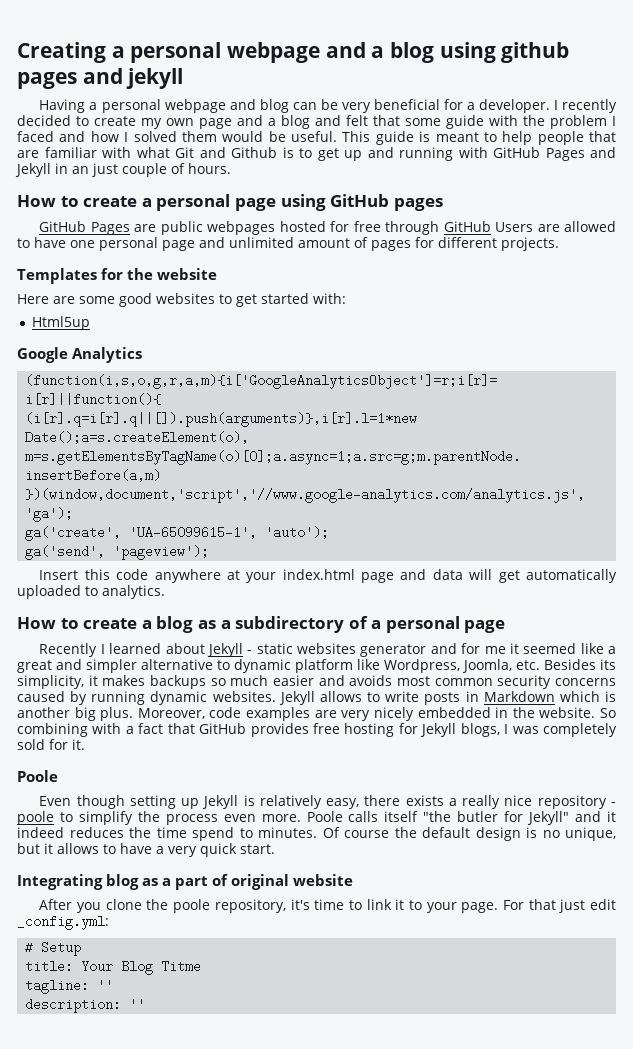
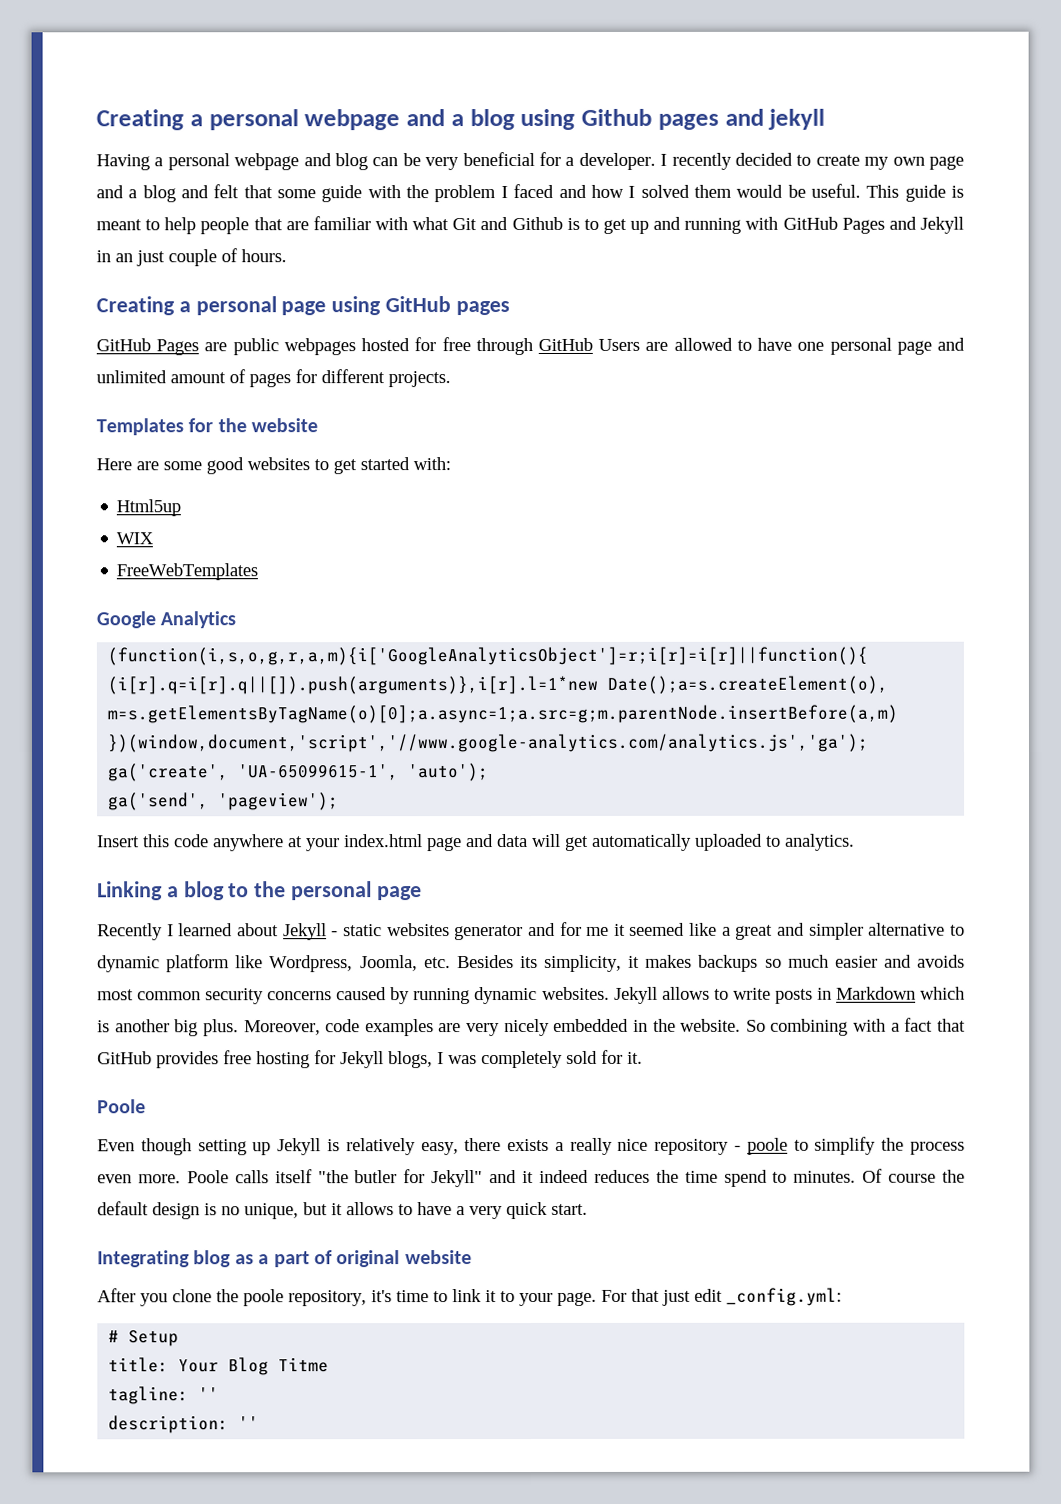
- Creating a personal webpage and a blog using github pages and jekyll
+ Creating a personal webpage and a blog using Github pages and jekyll
- How to create a personal page using GitHub pages
+ Creating a personal page using GitHub pages
+ WIX
+ FreeWebTemplates
- How to create a blog as a subdirectory of a personal page
+ Linking a blog to the personal page

